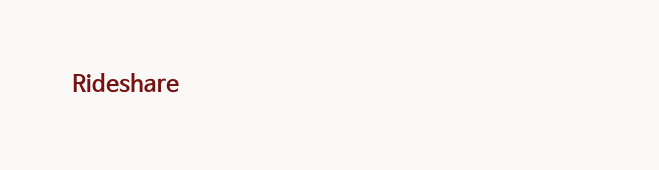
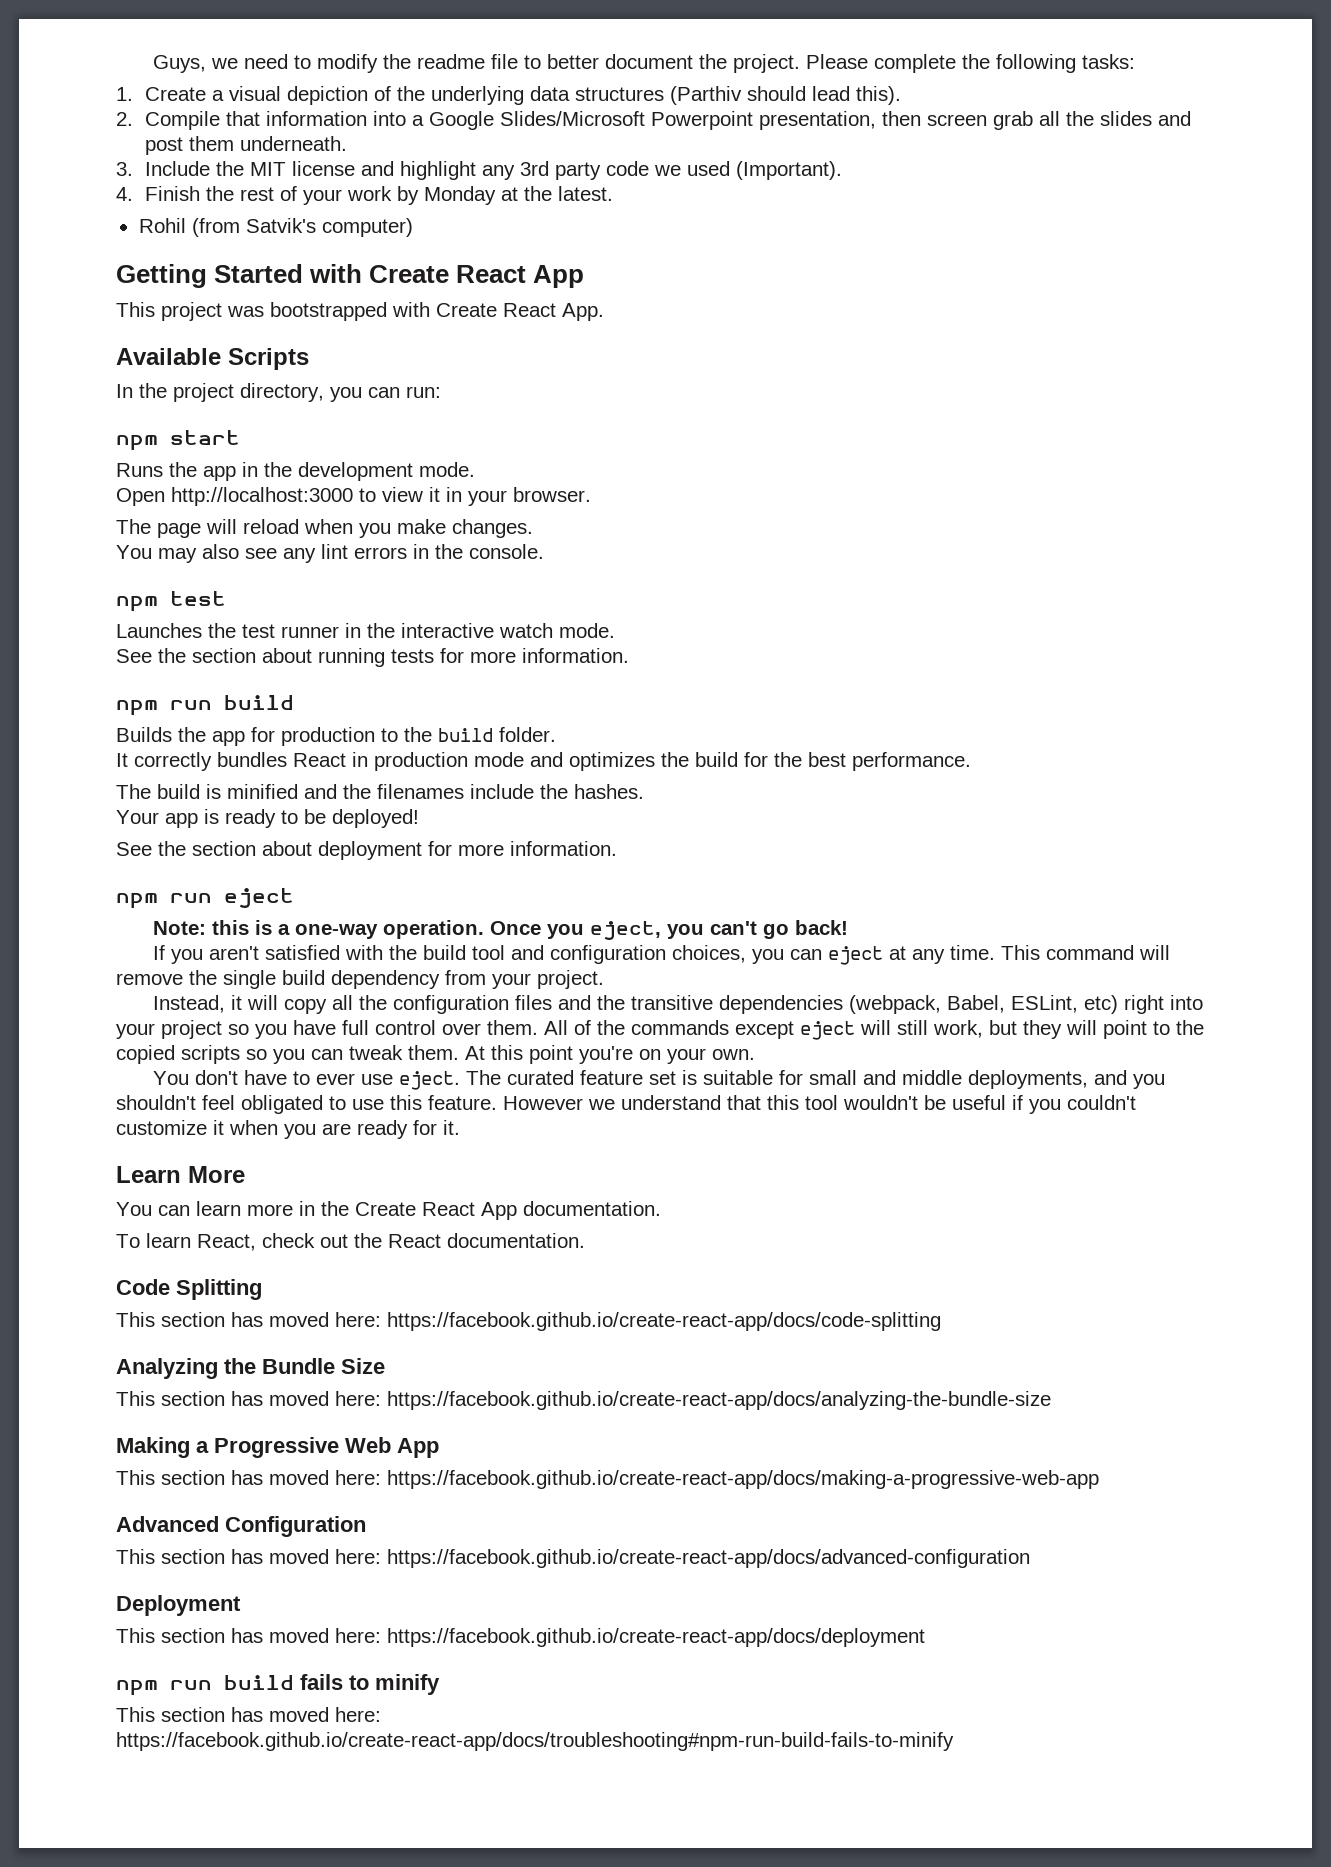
- Rideshare
+ Guys, we need to modify the readme file to better document the project. Please complete the following tasks:
+ 1. Create a visual depiction of the underlying data structures (Parthiv should lead this).
+ 2. Compile that information into a Google Slides/Microsoft Powerpoint presentation, then screen grab all the slides and post them underneath.
+ 3. Include the MIT license and highlight any 3rd party code we used (Important).
+ 4. Finish the rest of your work by Monday at the latest.
+ Rohil (from Satvik's computer)
+ Getting Started with Create React App
+ This project was bootstrapped with Create React App.
+ Available Scripts
+ In the project directory, you can run:
+ npm start
+ Runs the app in the development mode.
+ Open http://localhost:3000 to view it in your browser.
+ The page will reload when you make changes.
+ You may also see any lint errors in the console.
+ npm test
+ Launches the test runner in the interactive watch mode.
+ See the section about running tests for more information.
+ npm run build
+ Builds the app for production to the build folder.
+ It correctly bundles React in production mode and optimizes the build for the best performance.
+ The build is minified and the filenames include the hashes.
+ Your app is ready to be deployed!
+ See the section about deployment for more information.
+ npm run eject
+ Note: this is a one-way operation. Once you eject, you can't go back!
+ If you aren't satisfied with the build tool and configuration choices, you can eject at any time. This command will remove the single build dependency from your project.
+ Instead, it will copy all the configuration files and the transitive dependencies (webpack, Babel, ESLint, etc) right into your project so you have full control over them. All of the commands except eject will still work, but they will point to the copied scripts so you can tweak them. At this point you're on your own.
+ You don't have to ever use eject. The curated feature set is suitable for small and middle deployments, and you shouldn't feel obligated to use this feature. However we understand that this tool wouldn't be useful if you couldn't customize it when you are ready for it.
+ Learn More
+ You can learn more in the Create React App documentation.
+ To learn React, check out the React documentation.
+ Code Splitting
+ This section has moved here: https://facebook.github.io/create-react-app/docs/code-splitting
+ Analyzing the Bundle Size
+ This section has moved here: https://facebook.github.io/create-react-app/docs/analyzing-the-bundle-size
+ Making a Progressive Web App
+ This section has moved here: https://facebook.github.io/create-react-app/docs/making-a-progressive-web-app
+ Advanced Configuration
+ This section has moved here: https://facebook.github.io/create-react-app/docs/advanced-configuration
+ Deployment
+ This section has moved here: https://facebook.github.io/create-react-app/docs/deployment
+ npm run build fails to minify
+ This section has moved here: https://facebook.github.io/create-react-app/docs/troubleshooting#npm-run-build-fails-to-minify

